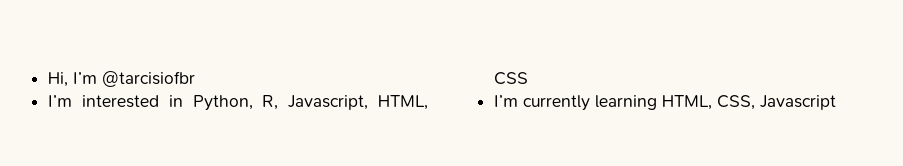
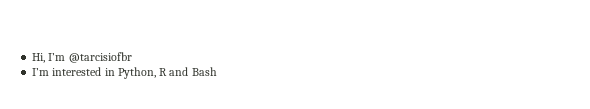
- I’m interested in Python, R, Javascript, HTML, CSS
- I’m currently learning HTML, CSS, Javascript
+ I’m interested in Python, R and Bash

